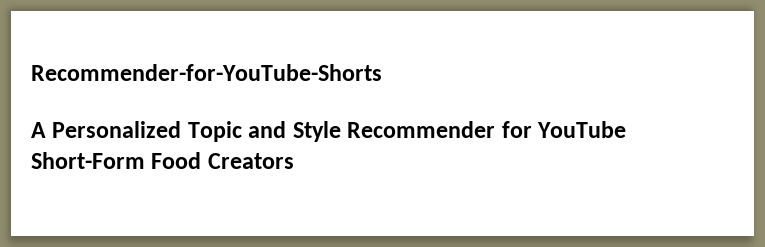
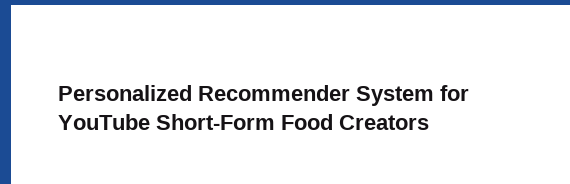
- Recommender-for-YouTube-Shorts
- A Personalized Topic and Style Recommender for YouTube Short-Form Food Creators
+ Personalized Recommender System for YouTube Short-Form Food Creators

